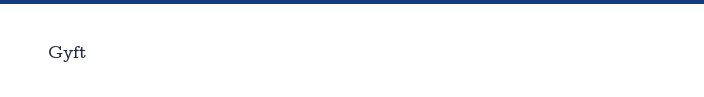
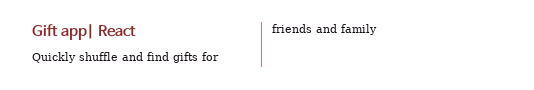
- Gyft
+ Gift app| React
+ Quickly shuffle and find gifts for friends and family

